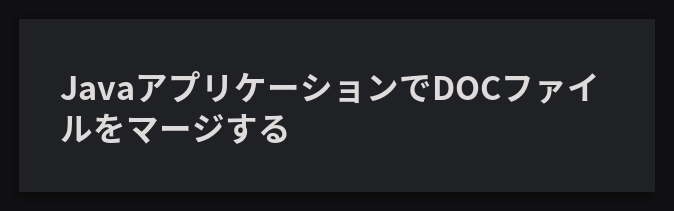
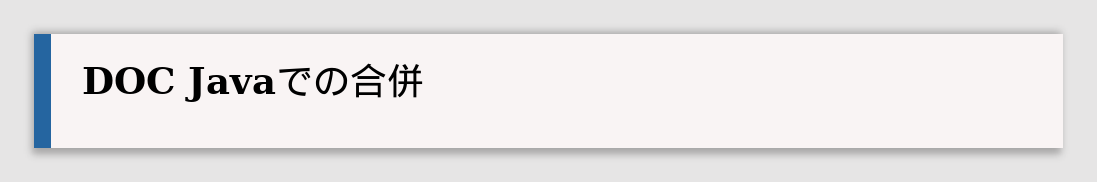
- JavaアプリケーションでDOCファイルをマージする
+ DOC Javaでの合併

